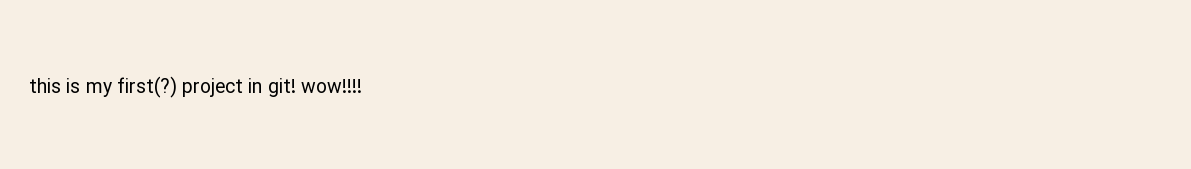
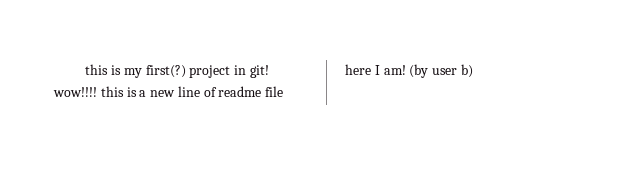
- this is my first(?) project in git! wow!!!!
+ this is my first(?) project in git! wow!!!! this is a new line of readme file here I am! (by user b)

